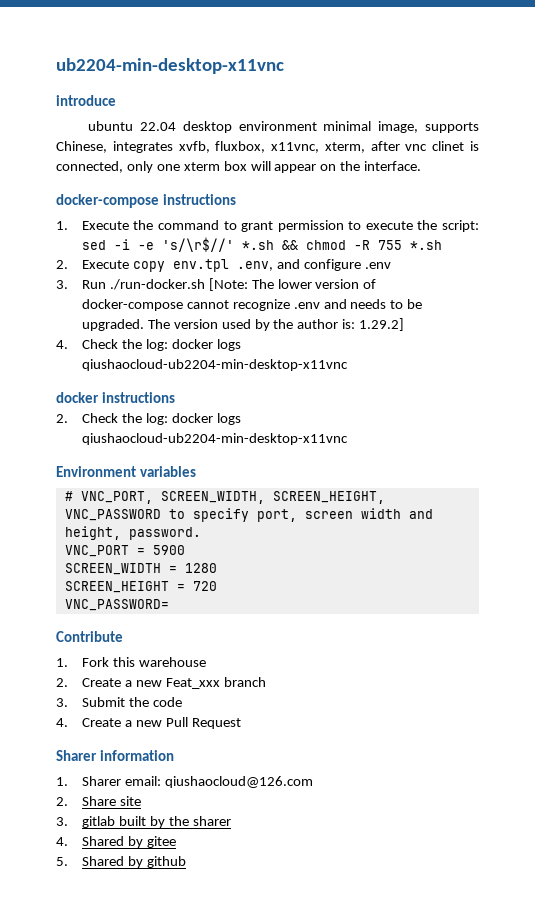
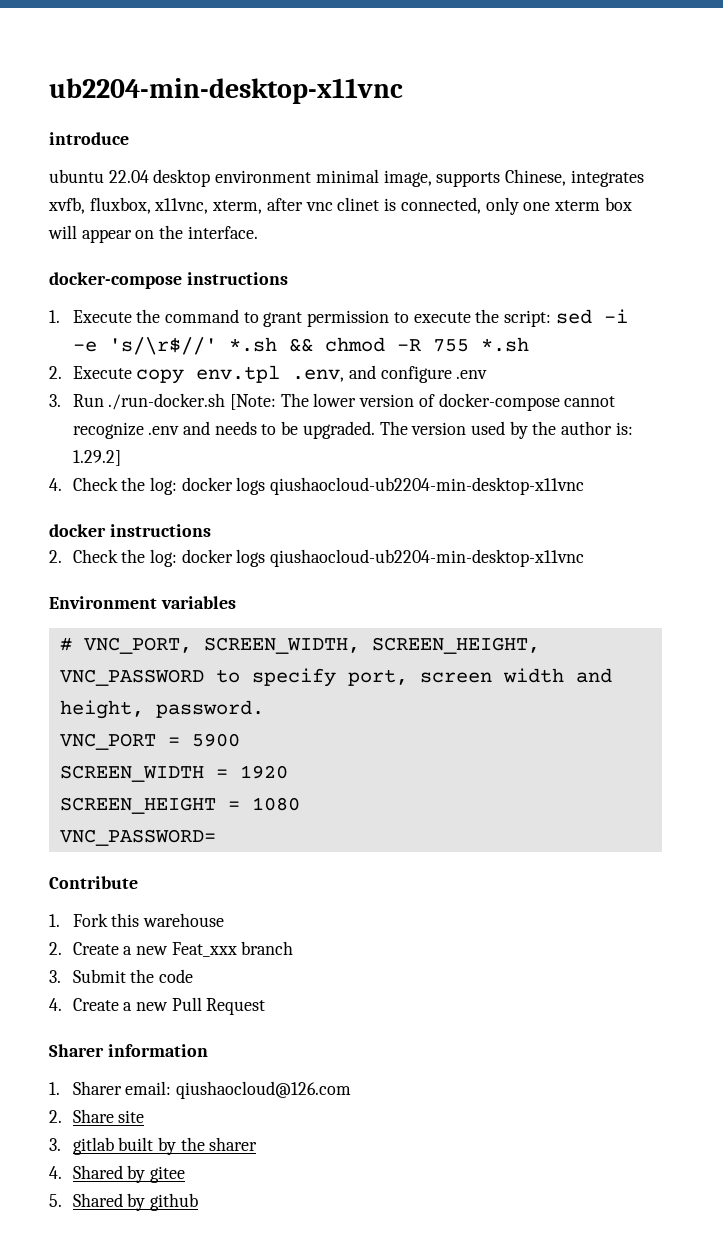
- SCREEN_WIDTH = 1280
+ SCREEN_WIDTH = 1920
- SCREEN_HEIGHT = 720
+ SCREEN_HEIGHT = 1080

